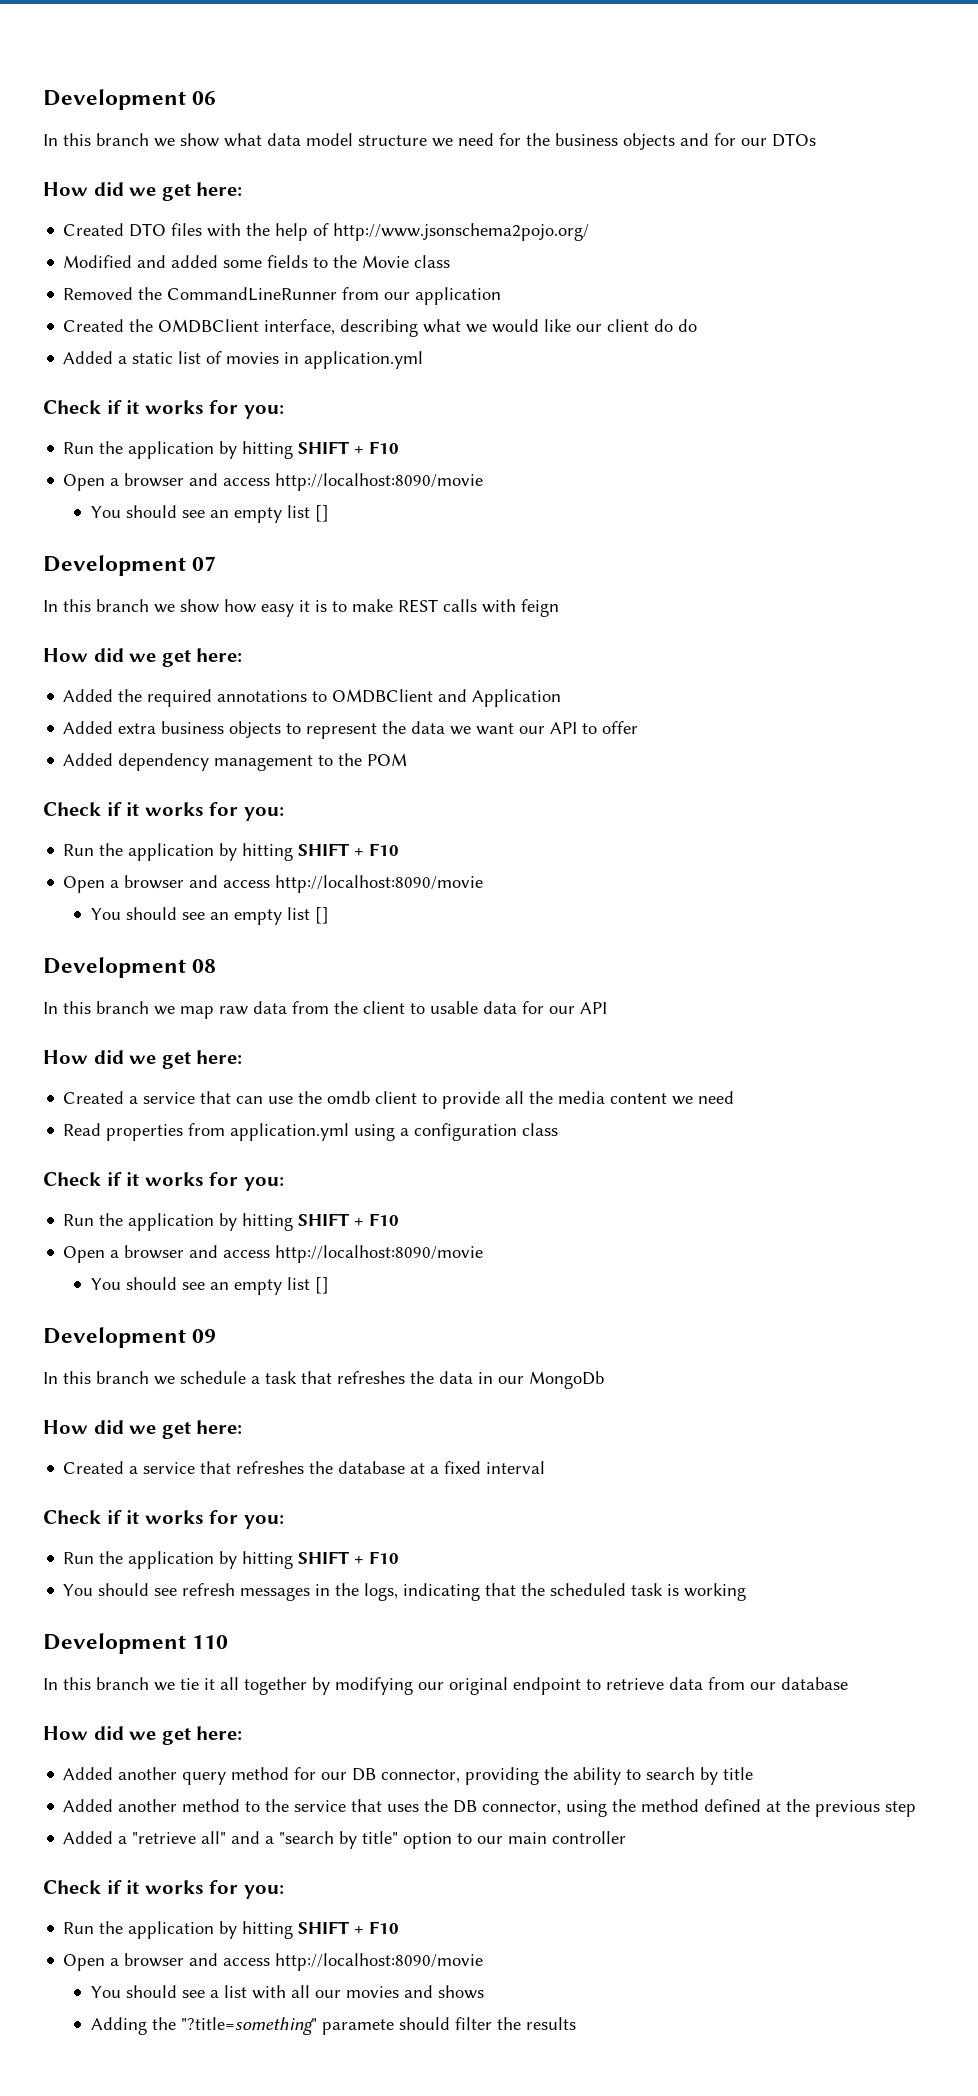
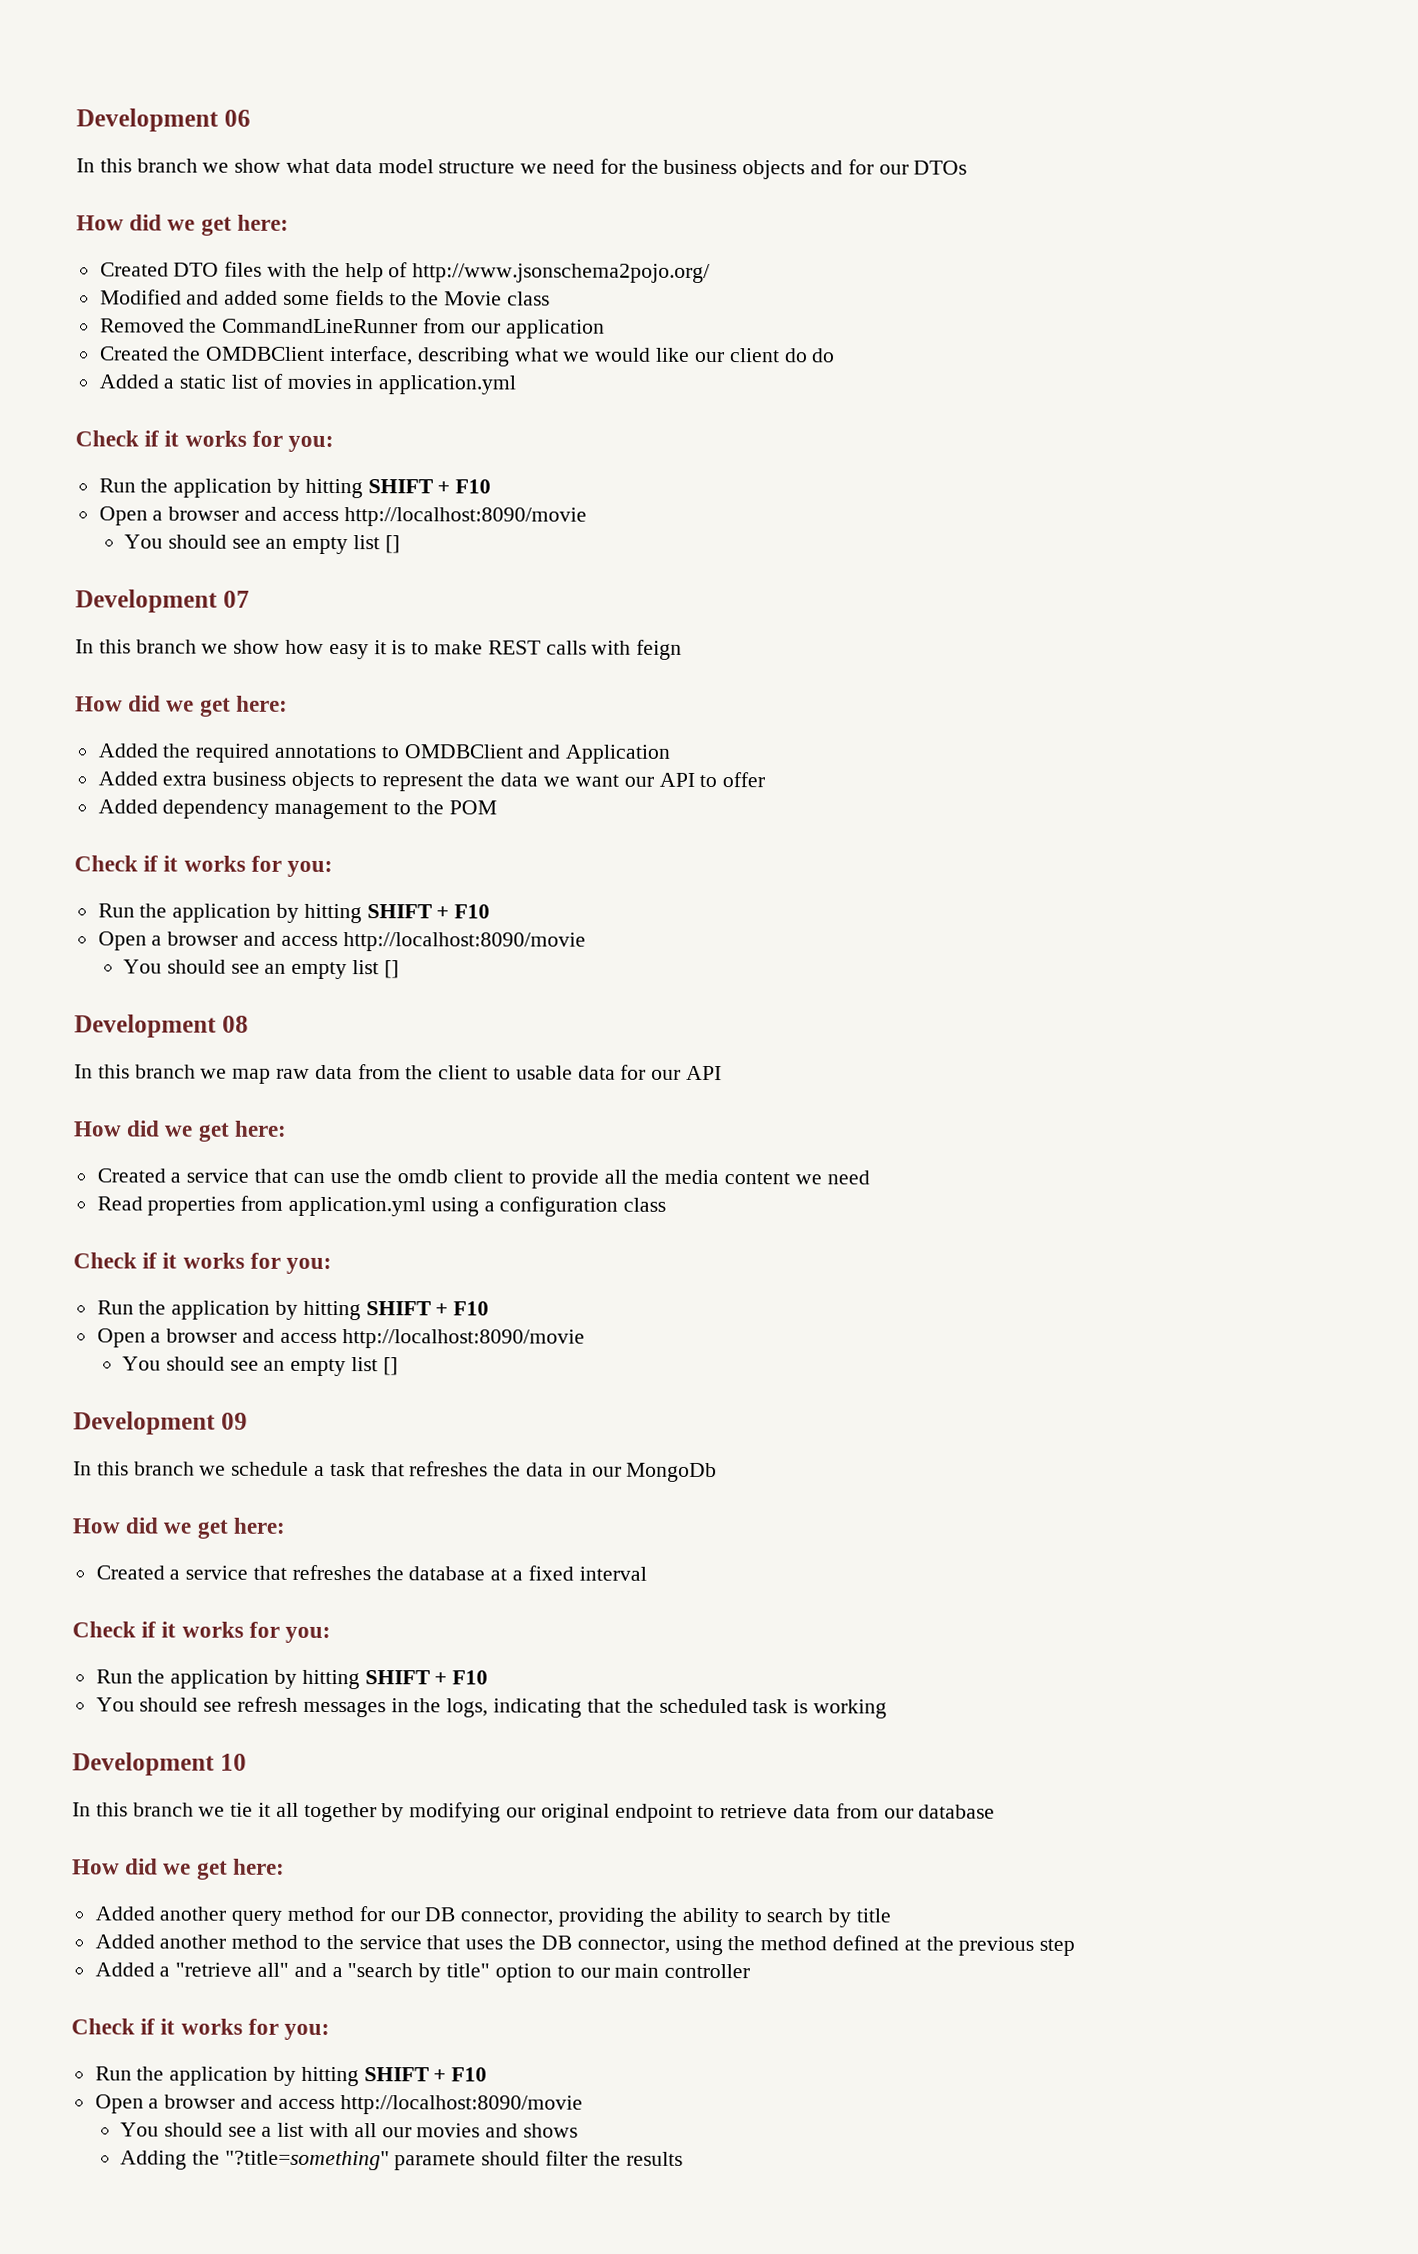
- Development 110
+ Development 10

